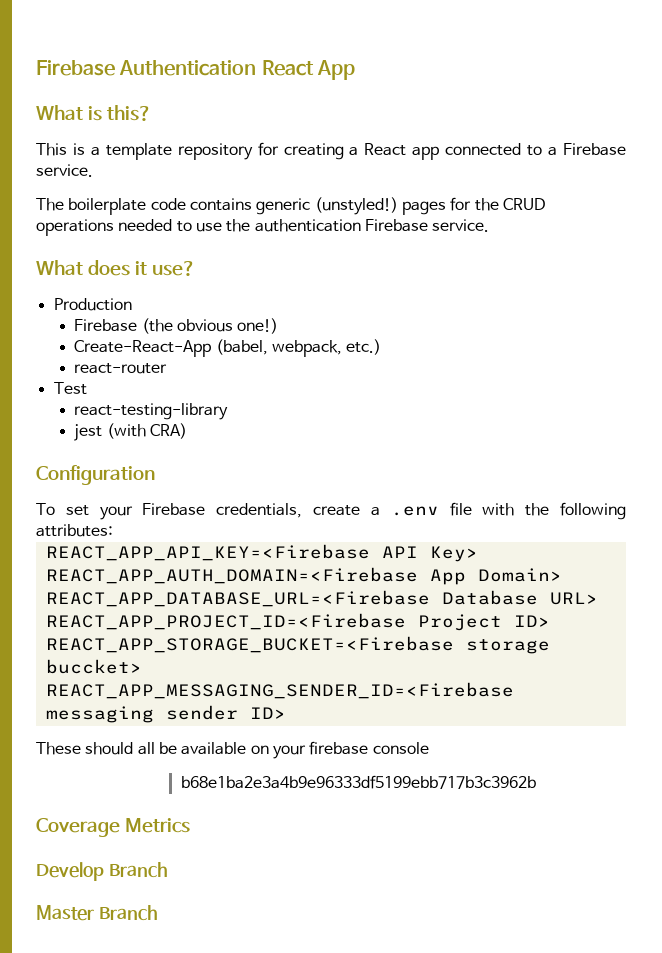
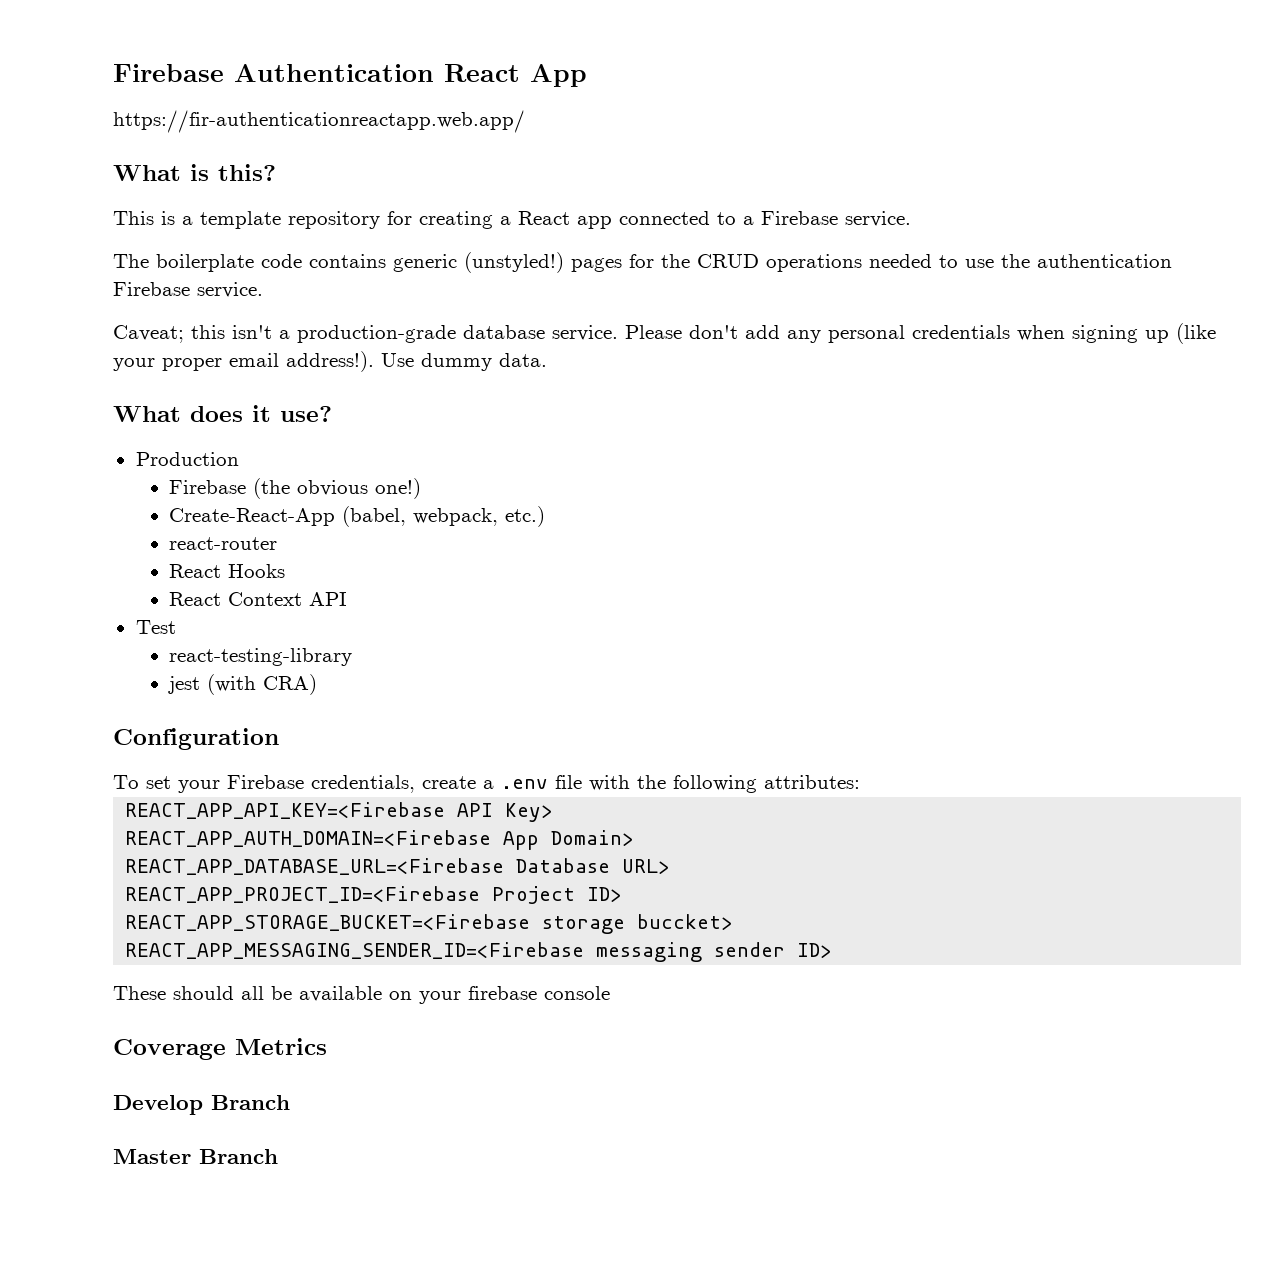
+ https://fir-authenticationreactapp.web.app/
+ Caveat; this isn't a production-grade database service. Please don't add any personal credentials when signing up (like your proper email address!). Use dummy data.
+ React Hooks
+ React Context API
- b68e1ba2e3a4b9e96333df5199ebb717b3c3962b

